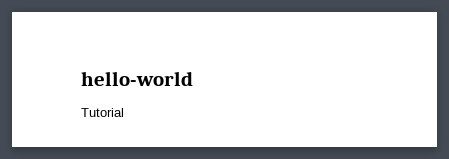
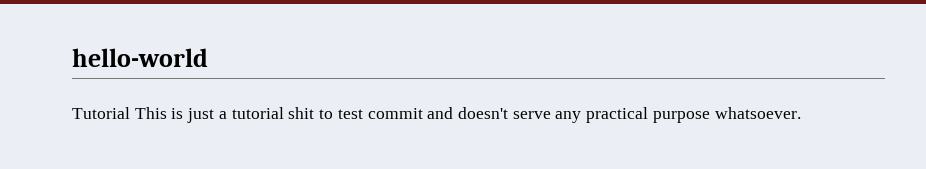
- Tutorial
+ Tutorial This is just a tutorial shit to test commit and doesn't serve any practical purpose whatsoever.

